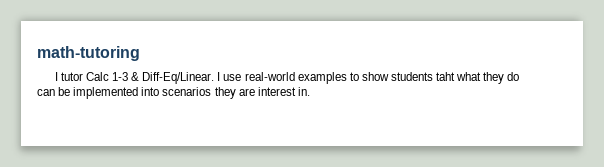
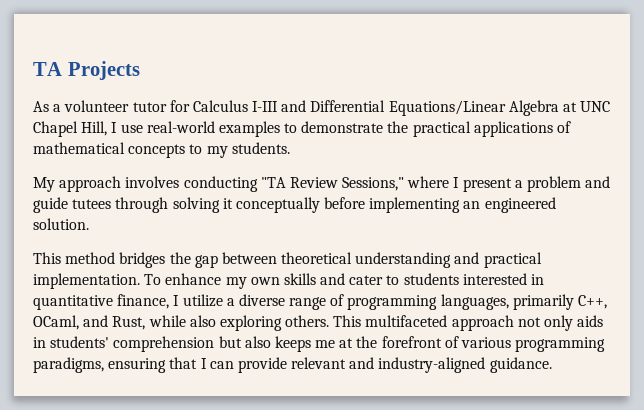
- math-tutoring
- I tutor Calc 1-3 & Diff-Eq/Linear. I use real-world examples to show students taht what they do can be implemented into scenarios they are interest in.
+ TA Projects
+ As a volunteer tutor for Calculus I-III and Differential Equations/Linear Algebra at UNC Chapel Hill, I use real-world examples to demonstrate the practical applications of mathematical concepts to my students.
+ My approach involves conducting "TA Review Sessions," where I present a problem and guide tutees through solving it conceptually before implementing an engineered solution.
+ This method bridges the gap between theoretical understanding and practical implementation. To enhance my own skills and cater to students interested in quantitative finance, I utilize a diverse range of programming languages, primarily C++, OCaml, and Rust, while also exploring others. This multifaceted approach not only aids in students' comprehension but also keeps me at the forefront of various programming paradigms, ensuring that I can provide relevant and industry-aligned guidance.

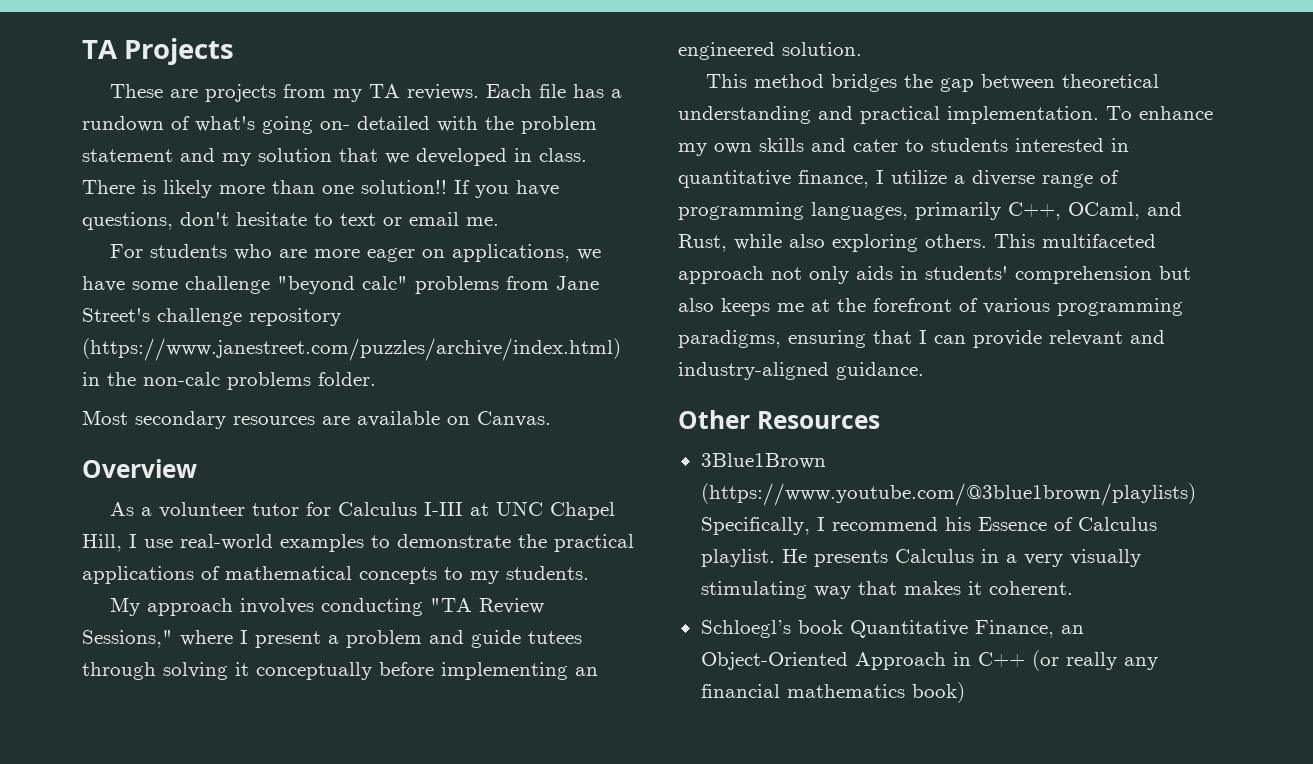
+ These are projects from my TA reviews. Each file has a rundown of what's going on- detailed with the problem statement and my solution that we developed in class. There is likely more than one solution!! If you have questions, don't hesitate to text or email me.
+ For students who are more eager on applications, we have some challenge "beyond calc" problems from Jane Street's challenge repository (https://www.janestreet.com/puzzles/archive/index.html) in the non-calc problems folder.
+ Most secondary resources are available on Canvas.
+ Overview
- As a volunteer tutor for Calculus I-III and Differential Equations/Linear Algebra at UNC Chapel Hill, I use real-world examples to demonstrate the practical applications of mathematical concepts to my students.
+ As a volunteer tutor for Calculus I-III at UNC Chapel Hill, I use real-world examples to demonstrate the practical applications of mathematical concepts to my students.
+ Other Resources
+ 3Blue1Brown (https://www.youtube.com/@3blue1brown/playlists) Specifically, I recommend his Essence of Calculus playlist. He presents Calculus in a very visually stimulating way that makes it coherent.
+ Schloegl’s book Quantitative Finance, an Object-Oriented Approach in C++ (or really any financial mathematics book)

